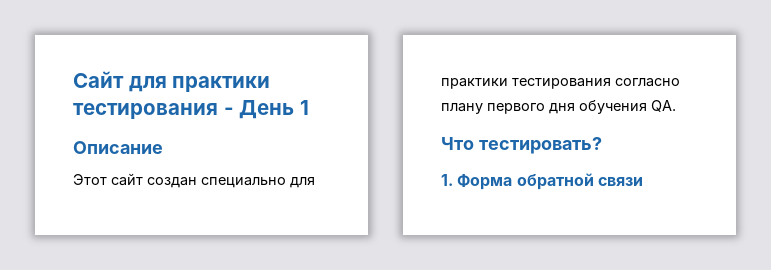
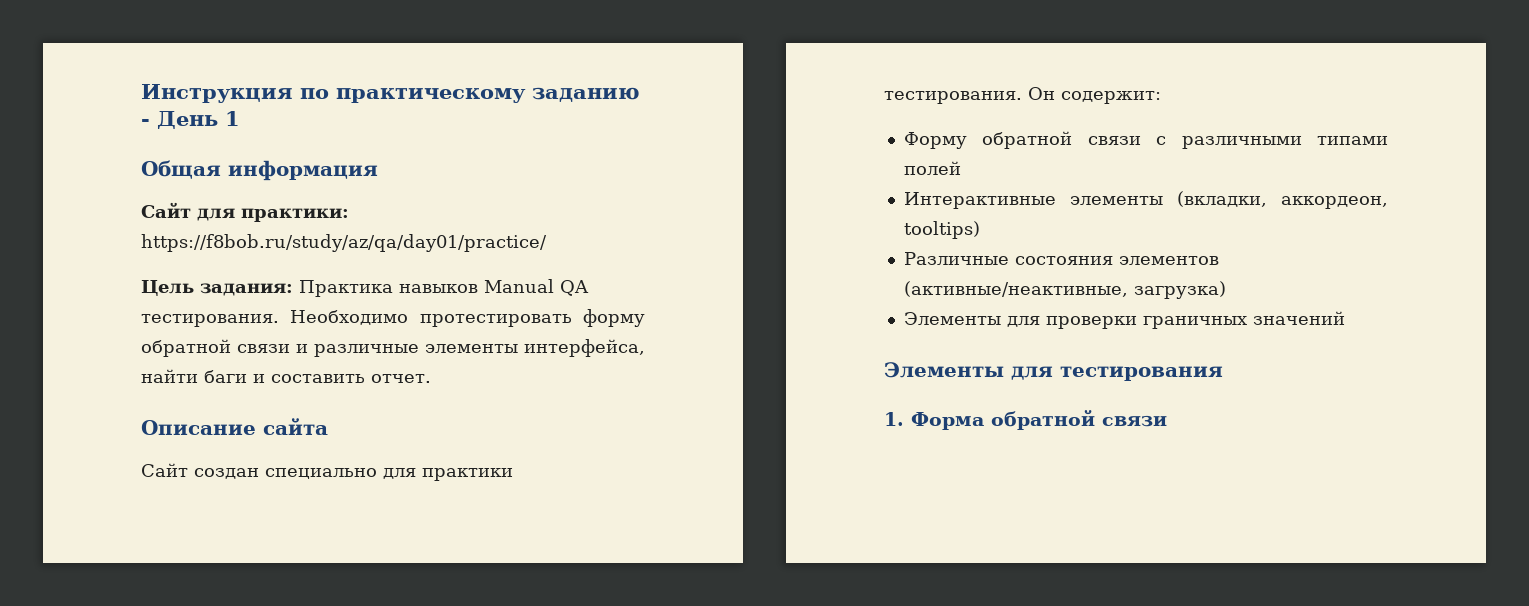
- Сайт для практики тестирования - День 1
+ Инструкция по практическому заданию - День 1
+ Общая информация
+ Сайт для практики: https://f8bob.ru/study/az/qa/day01/practice/
+ Цель задания: Практика навыков Manual QA тестирования. Необходимо протестировать форму обратной связи и различные элементы интерфейса, найти баги и составить отчет.
- Описание
- Этот сайт создан специально для практики тестирования согласно плану первого дня обучения QA.
- Что тестировать?
+ Описание сайта
+ Сайт создан специально для практики тестирования. Он содержит:
+ Форму обратной связи с различными типами полей
+ Интерактивные элементы (вкладки, аккордеон, tooltips)
+ Различные состояния элементов (активные/неактивные, загрузка)
+ Элементы для проверки граничных значений
+ Элементы для тестирования

